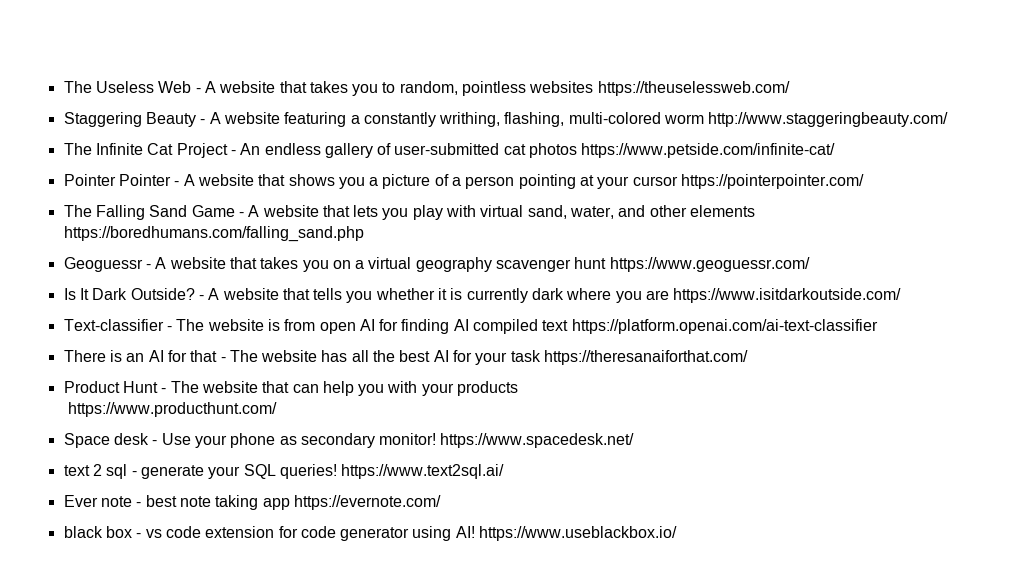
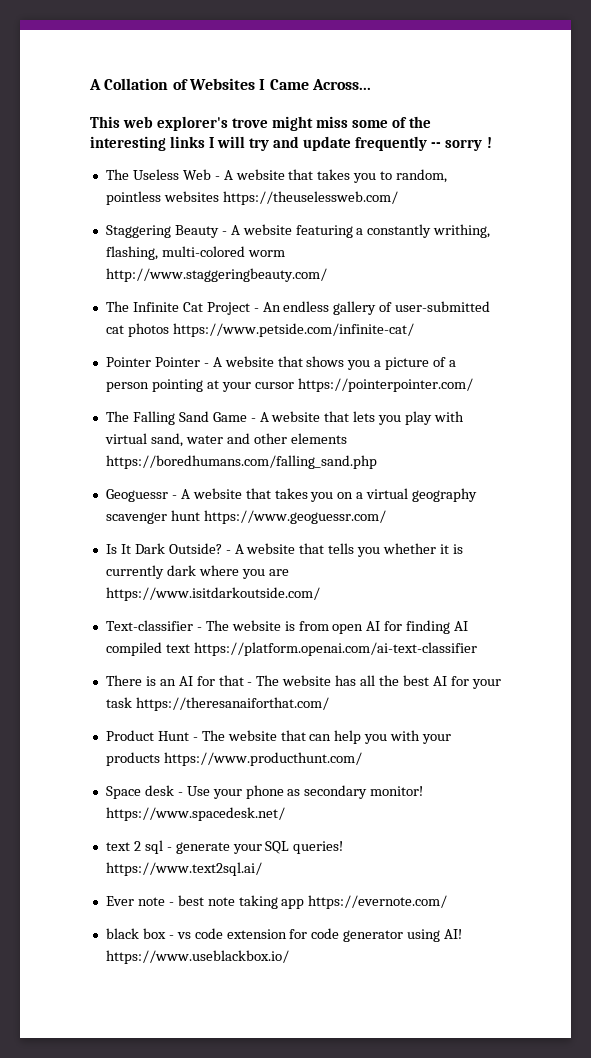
+ A Collation of Websites I Came Across...
+ This web explorer's trove might miss some of the interesting links I will try and update frequently -- sorry !
- The Falling Sand Game - A website that lets you play with virtual sand, water, and other elements https://boredhumans.com/falling_sand.php
+ The Falling Sand Game - A website that lets you play with virtual sand, water and other elements https://boredhumans.com/falling_sand.php
- Product Hunt - The website that can help you with your products
- https://www.producthunt.com/
+ Product Hunt - The website that can help you with your products https://www.producthunt.com/

